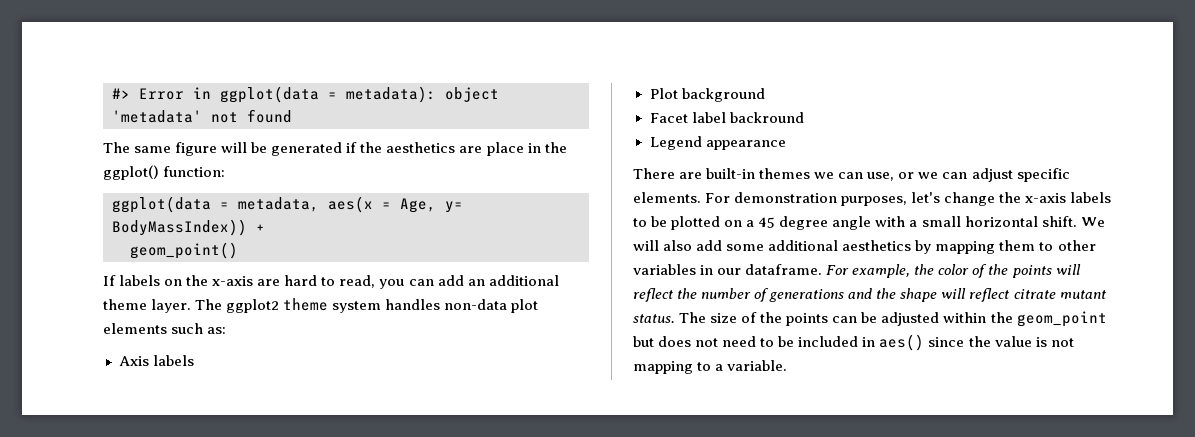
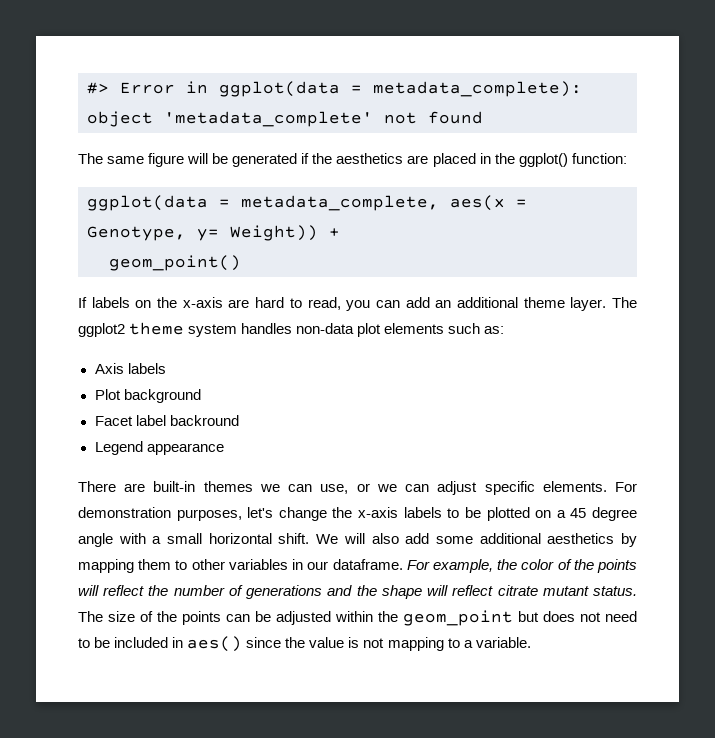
- #> Error in ggplot(data = metadata): object 'metadata' not found
+ #> Error in ggplot(data = metadata_complete): object 'metadata_complete' not found
- The same figure will be generated if the aesthetics are place in the ggplot() function:
+ The same figure will be generated if the aesthetics are placed in the ggplot() function:
- ggplot(data = metadata, aes(x = Age, y= BodyMassIndex)) +
+ ggplot(data = metadata_complete, aes(x = Genotype, y= Weight)) +

